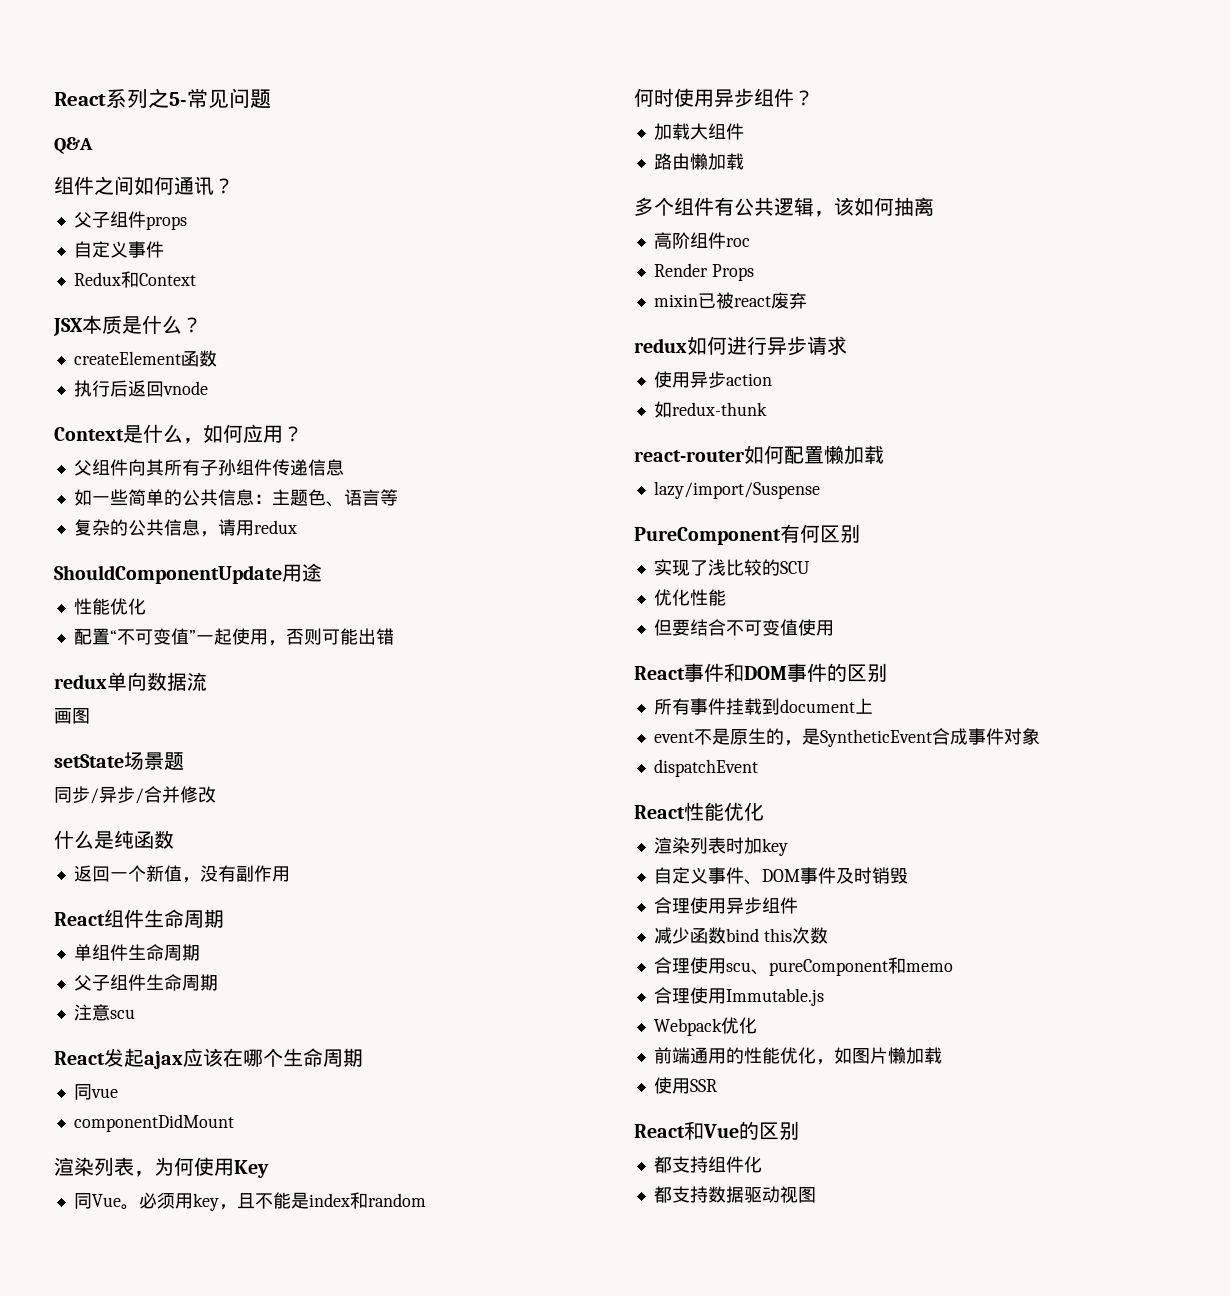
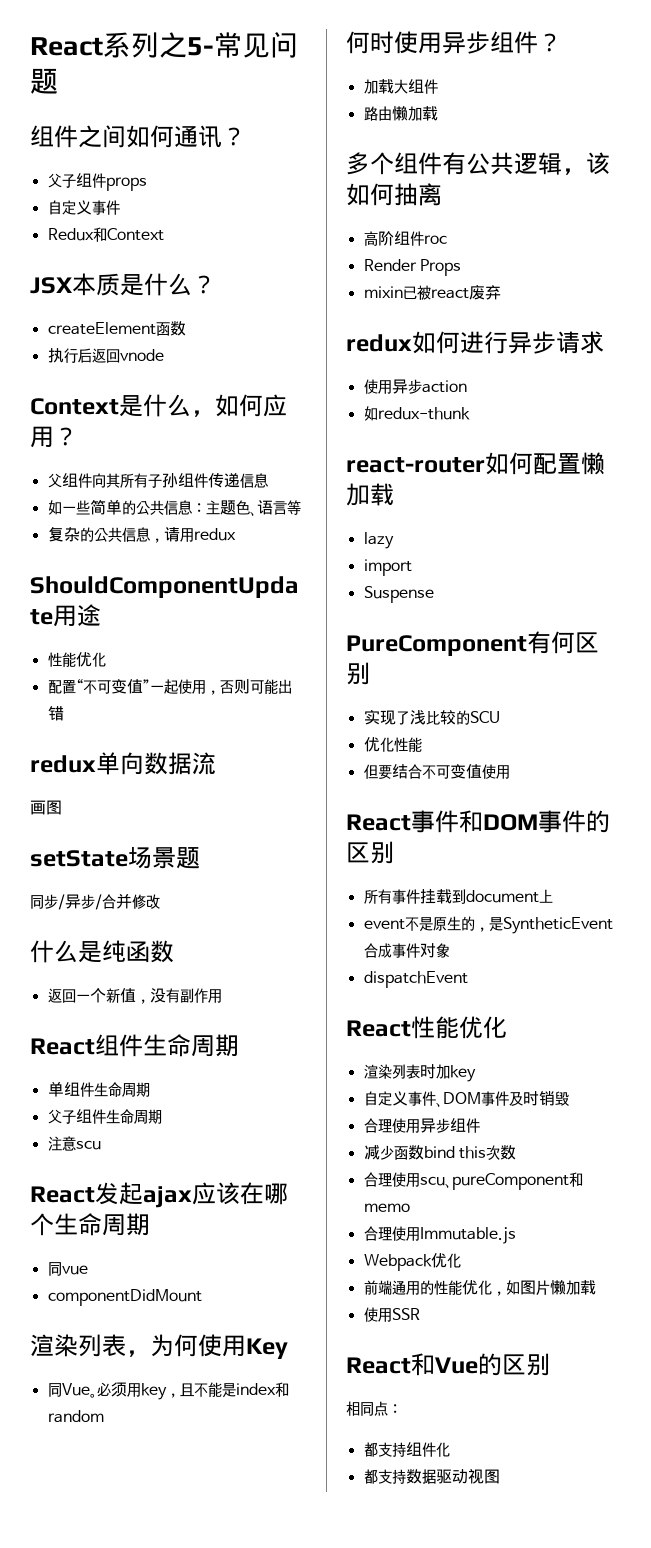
- Q&A
- lazy/import/Suspense
+ lazy
+ import
+ Suspense
+ 相同点：

